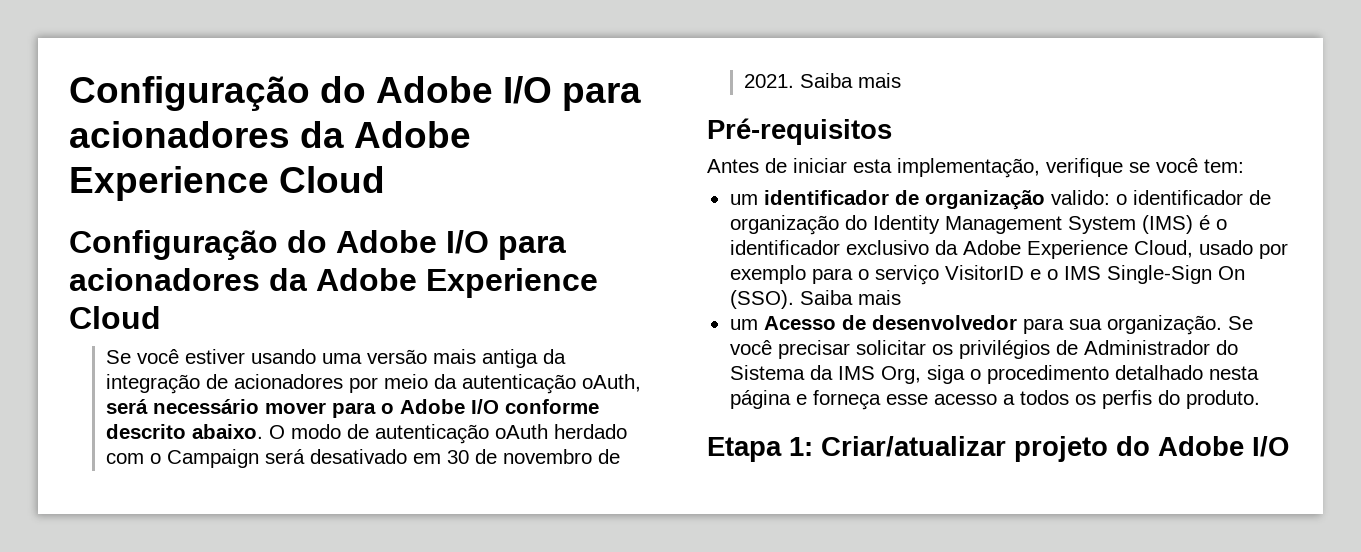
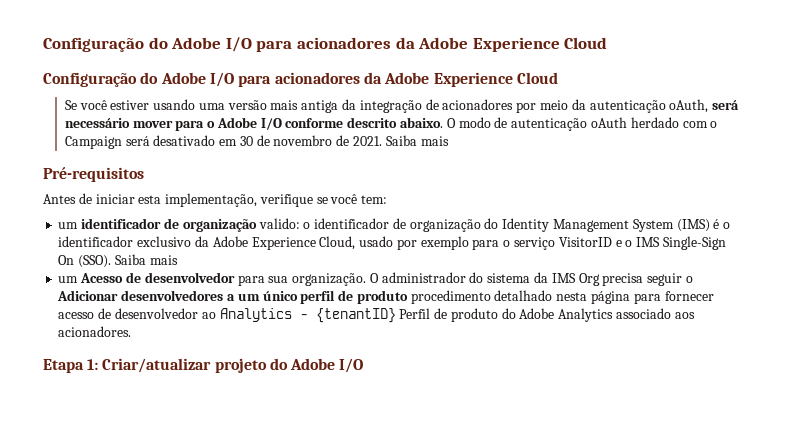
- Se você precisar solicitar os privilégios de Administrador do Sistema da IMS Org, siga o procedimento detalhado nesta página e forneça esse acesso a todos os perfis do produto.
+ O administrador do sistema da IMS Org precisa seguir o Adicionar desenvolvedores a um único perfil de produto procedimento detalhado nesta página para fornecer acesso de desenvolvedor ao Analytics - {tenantID} Perfil de produto do Adobe Analytics associado aos acionadores.

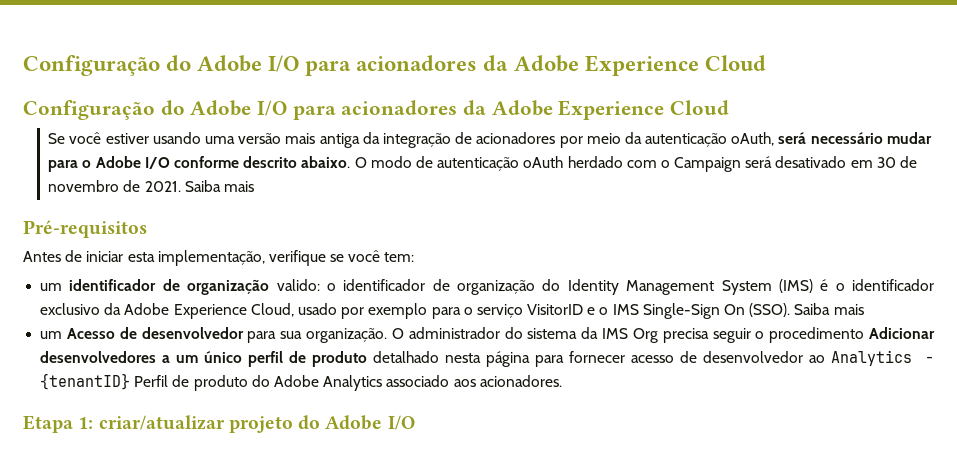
- Se você estiver usando uma versão mais antiga da integração de acionadores por meio da autenticação oAuth, será necessário mover para o Adobe I/O conforme descrito abaixo.
+ Se você estiver usando uma versão mais antiga da integração de acionadores por meio da autenticação oAuth, será necessário mudar para o Adobe I/O conforme descrito abaixo.
- O administrador do sistema da IMS Org precisa seguir o Adicionar desenvolvedores a um único perfil de produto procedimento detalhado nesta página para fornecer acesso de desenvolvedor ao Analytics - {tenantID} Perfil de produto do Adobe Analytics associado aos acionadores.
+ O administrador do sistema da IMS Org precisa seguir o procedimento Adicionar desenvolvedores a um único perfil de produto detalhado nesta página para fornecer acesso de desenvolvedor ao Analytics - {tenantID} Perfil de produto do Adobe Analytics associado aos acionadores.
- Etapa 1: Criar/atualizar projeto do Adobe I/O
+ Etapa 1: criar/atualizar projeto do Adobe I/O

